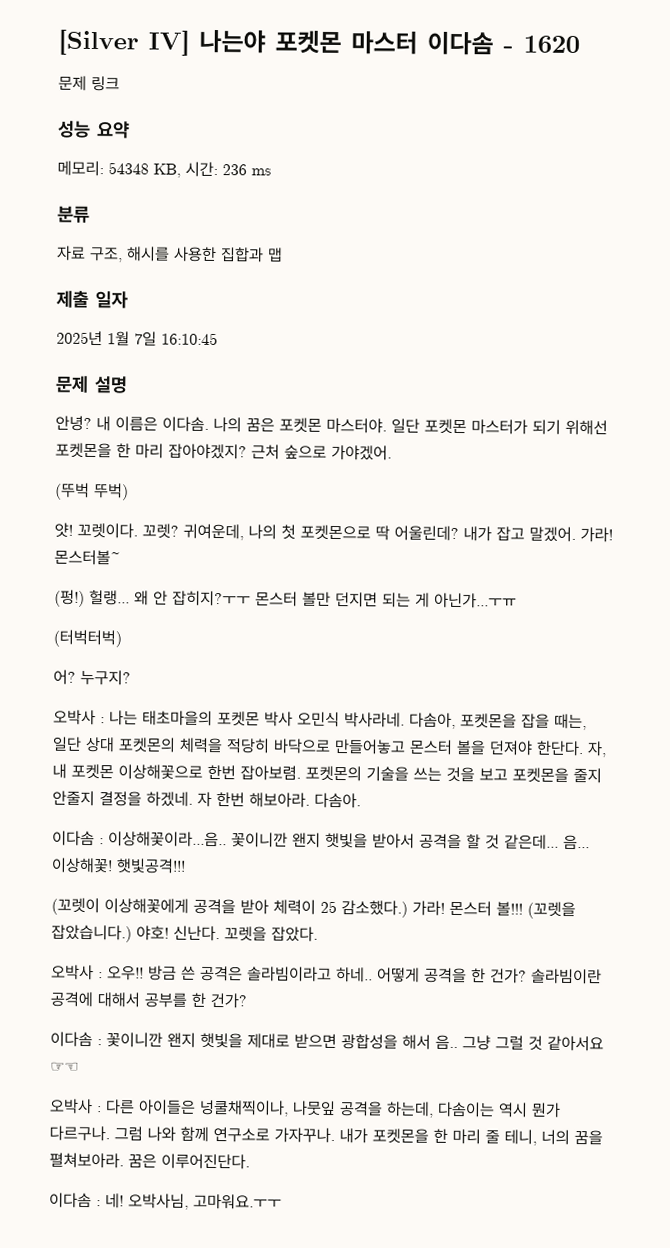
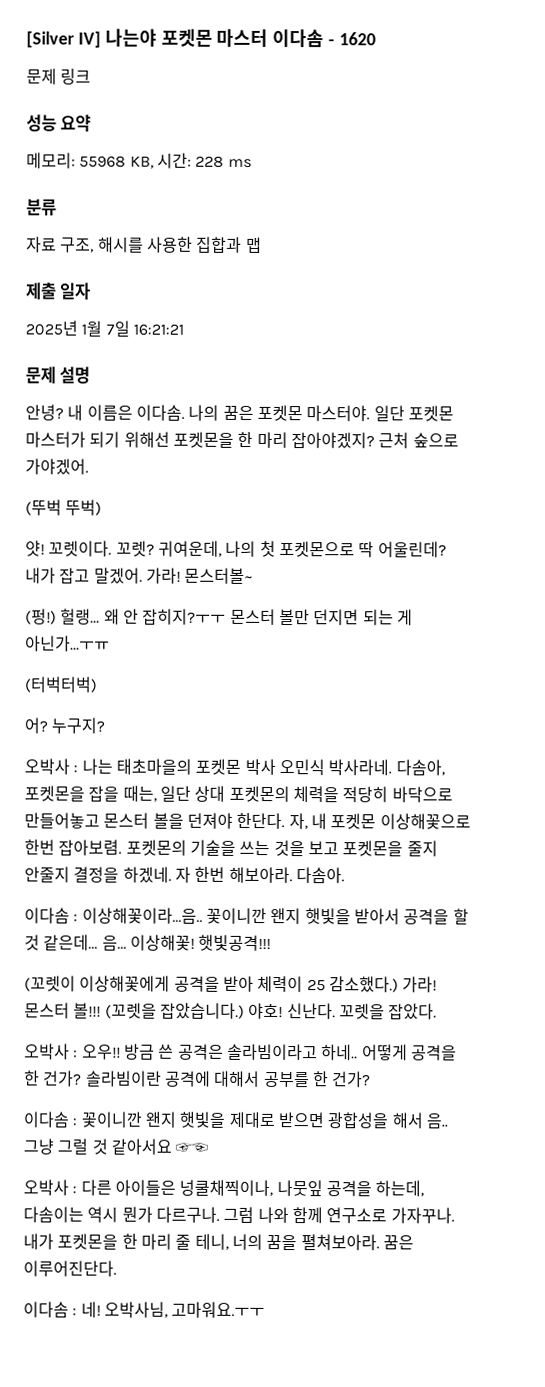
- 메모리: 54348 KB, 시간: 236 ms
+ 메모리: 55968 KB, 시간: 228 ms
- 2025년 1월 7일 16:10:45
+ 2025년 1월 7일 16:21:21

